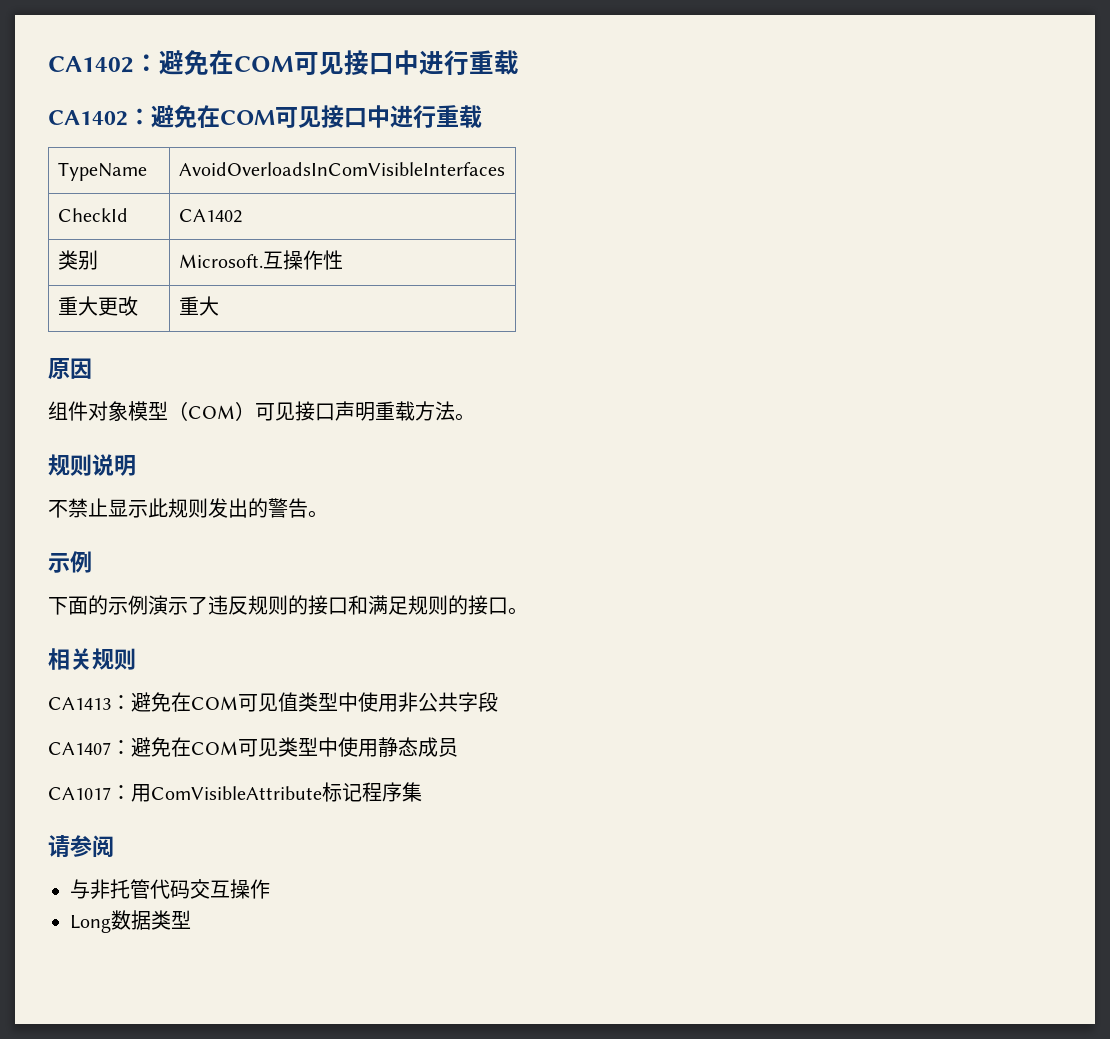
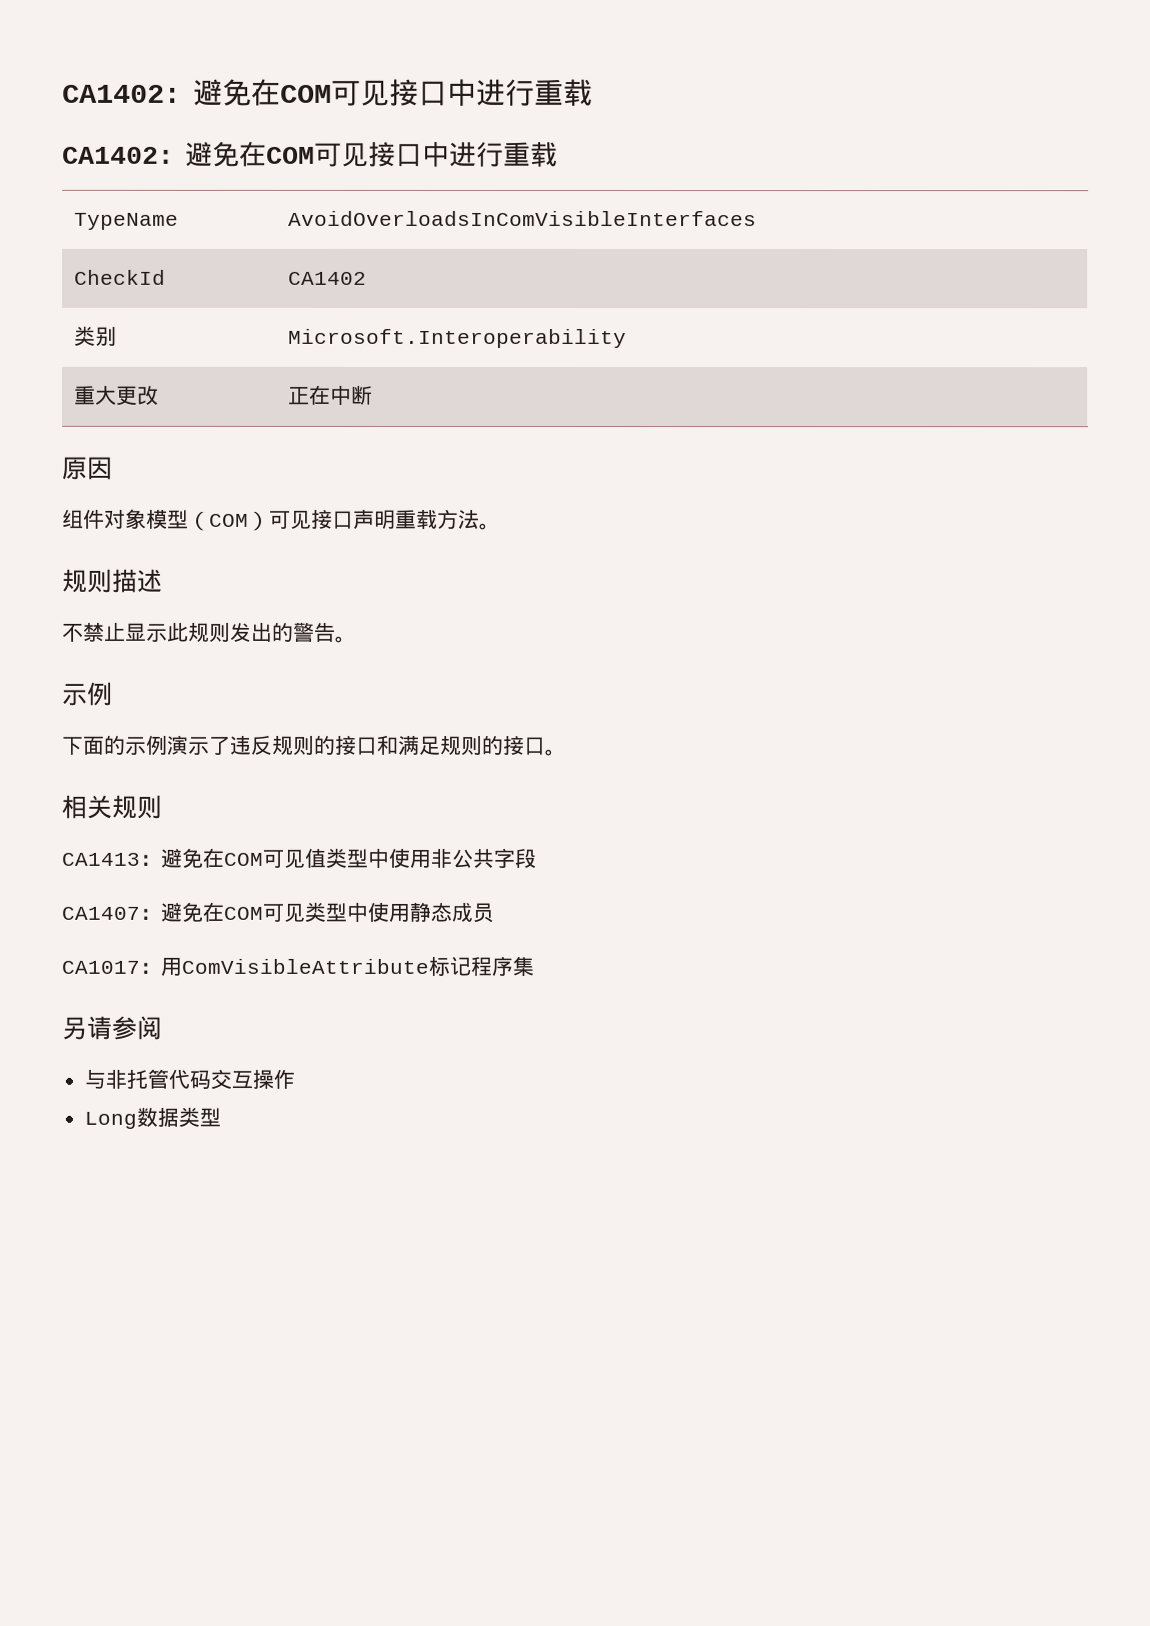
- 类别 | Microsoft.互操作性
+ 类别 | Microsoft.Interoperability
- 重大更改 | 重大
+ 重大更改 | 正在中断
- 规则说明
+ 规则描述
- 请参阅
+ 另请参阅

